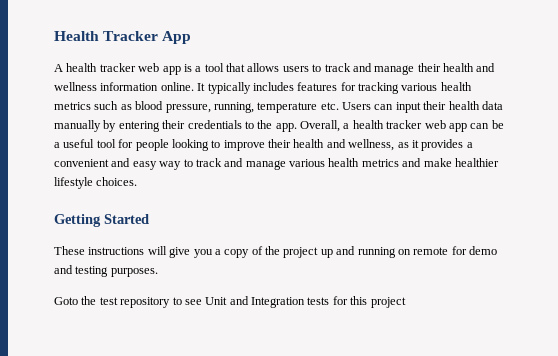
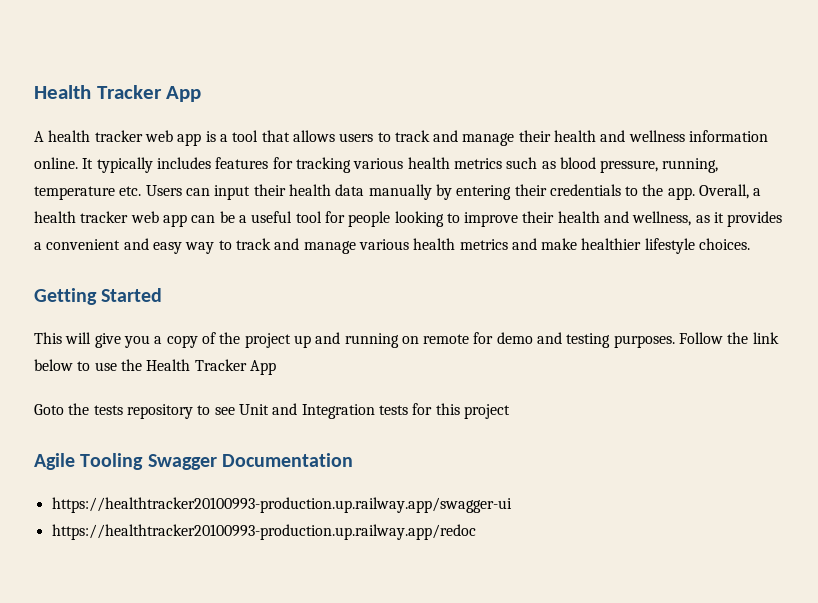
- These instructions will give you a copy of the project up and running on remote for demo and testing purposes.
+ This will give you a copy of the project up and running on remote for demo and testing purposes. Follow the link below to use the Health Tracker App
- Goto the test repository to see Unit and Integration tests for this project
+ Goto the tests repository to see Unit and Integration tests for this project
+ Agile Tooling Swagger Documentation
+ https://healthtracker20100993-production.up.railway.app/swagger-ui
+ https://healthtracker20100993-production.up.railway.app/redoc

